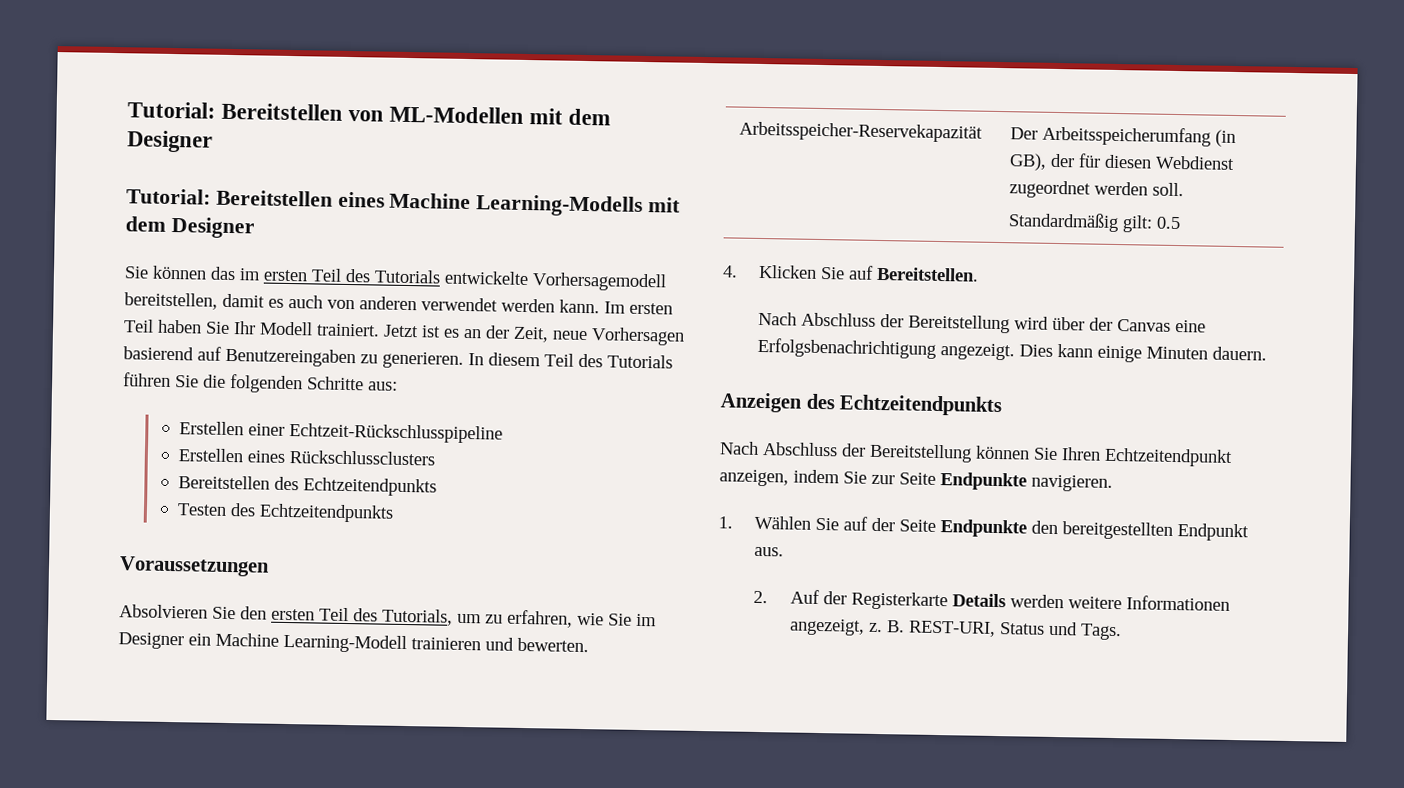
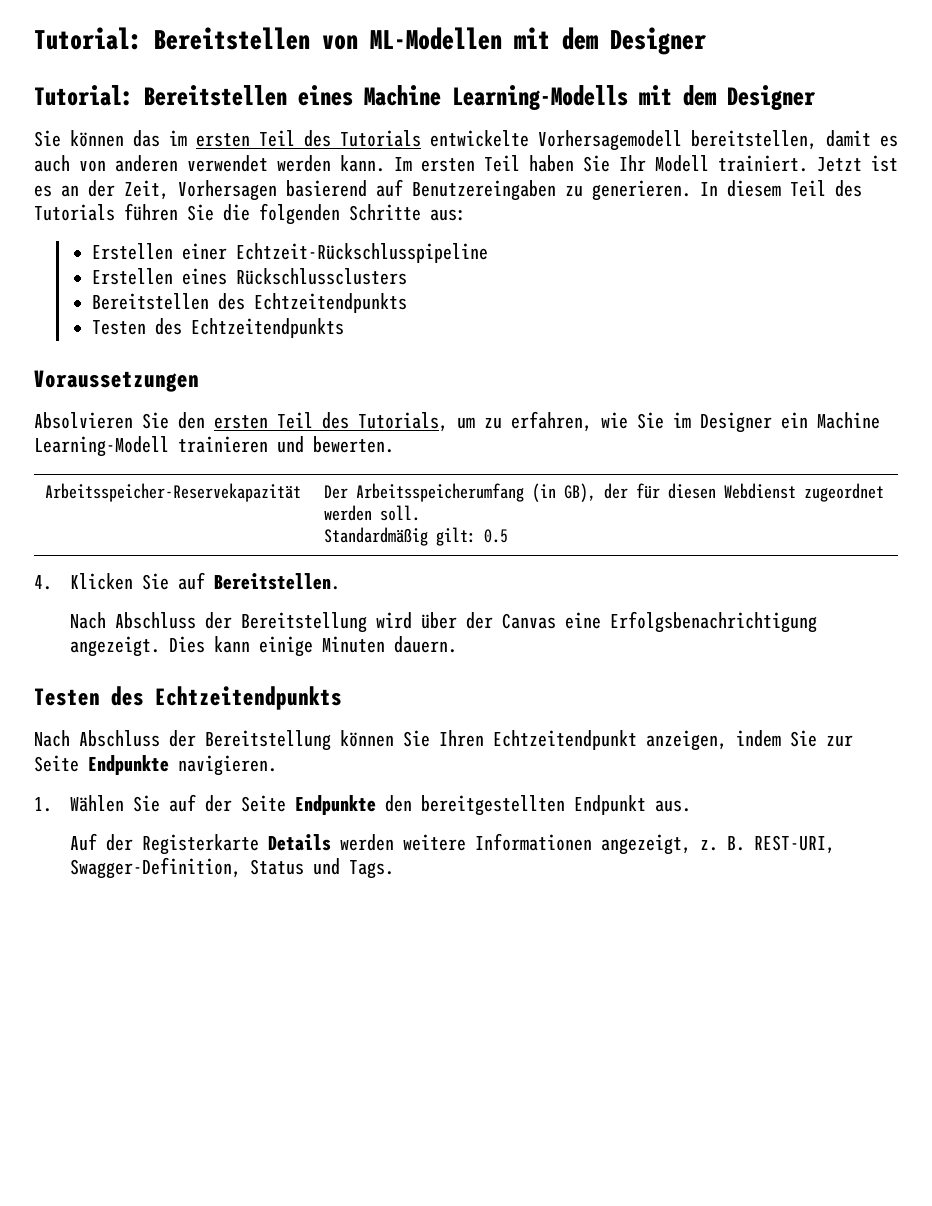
- Jetzt ist es an der Zeit, neue Vorhersagen basierend auf Benutzereingaben zu generieren.
+ Jetzt ist es an der Zeit, Vorhersagen basierend auf Benutzereingaben zu generieren.
  Dies kann einige Minuten dauern.
- Anzeigen des Echtzeitendpunkts
+ Testen des Echtzeitendpunkts
- 2. Auf der Registerkarte Details werden weitere Informationen angezeigt, z.
+ Auf der Registerkarte Details werden weitere Informationen angezeigt, z.
- B. REST-URI, Status und Tags.
+ B. REST-URI, Swagger-Definition, Status und Tags.

